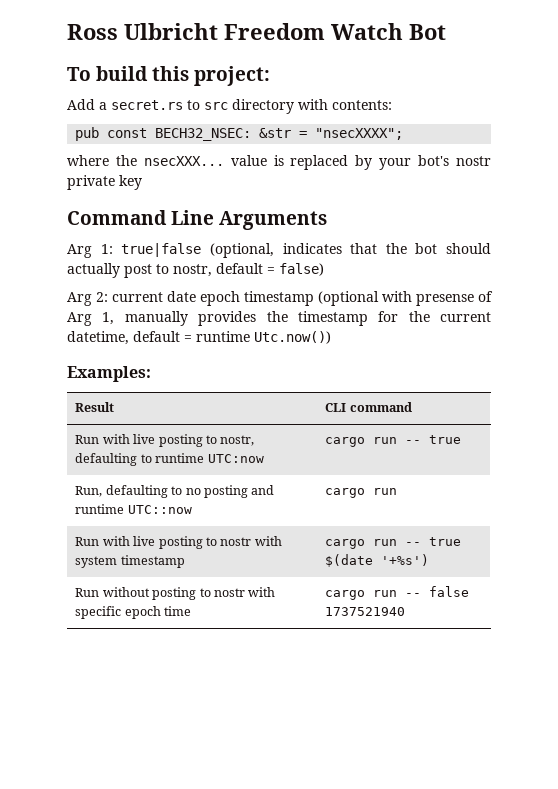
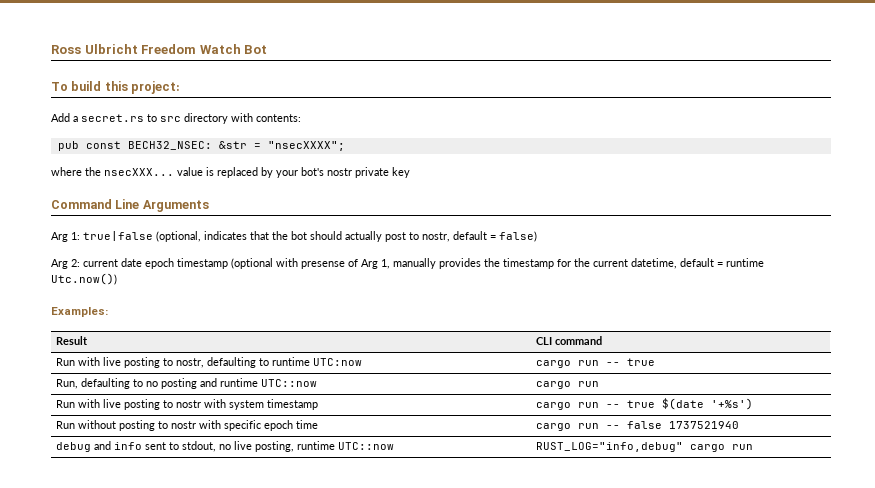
+ debug and info sent to stdout, no live posting, runtime UTC::now | RUST_LOG="info,debug" cargo run

